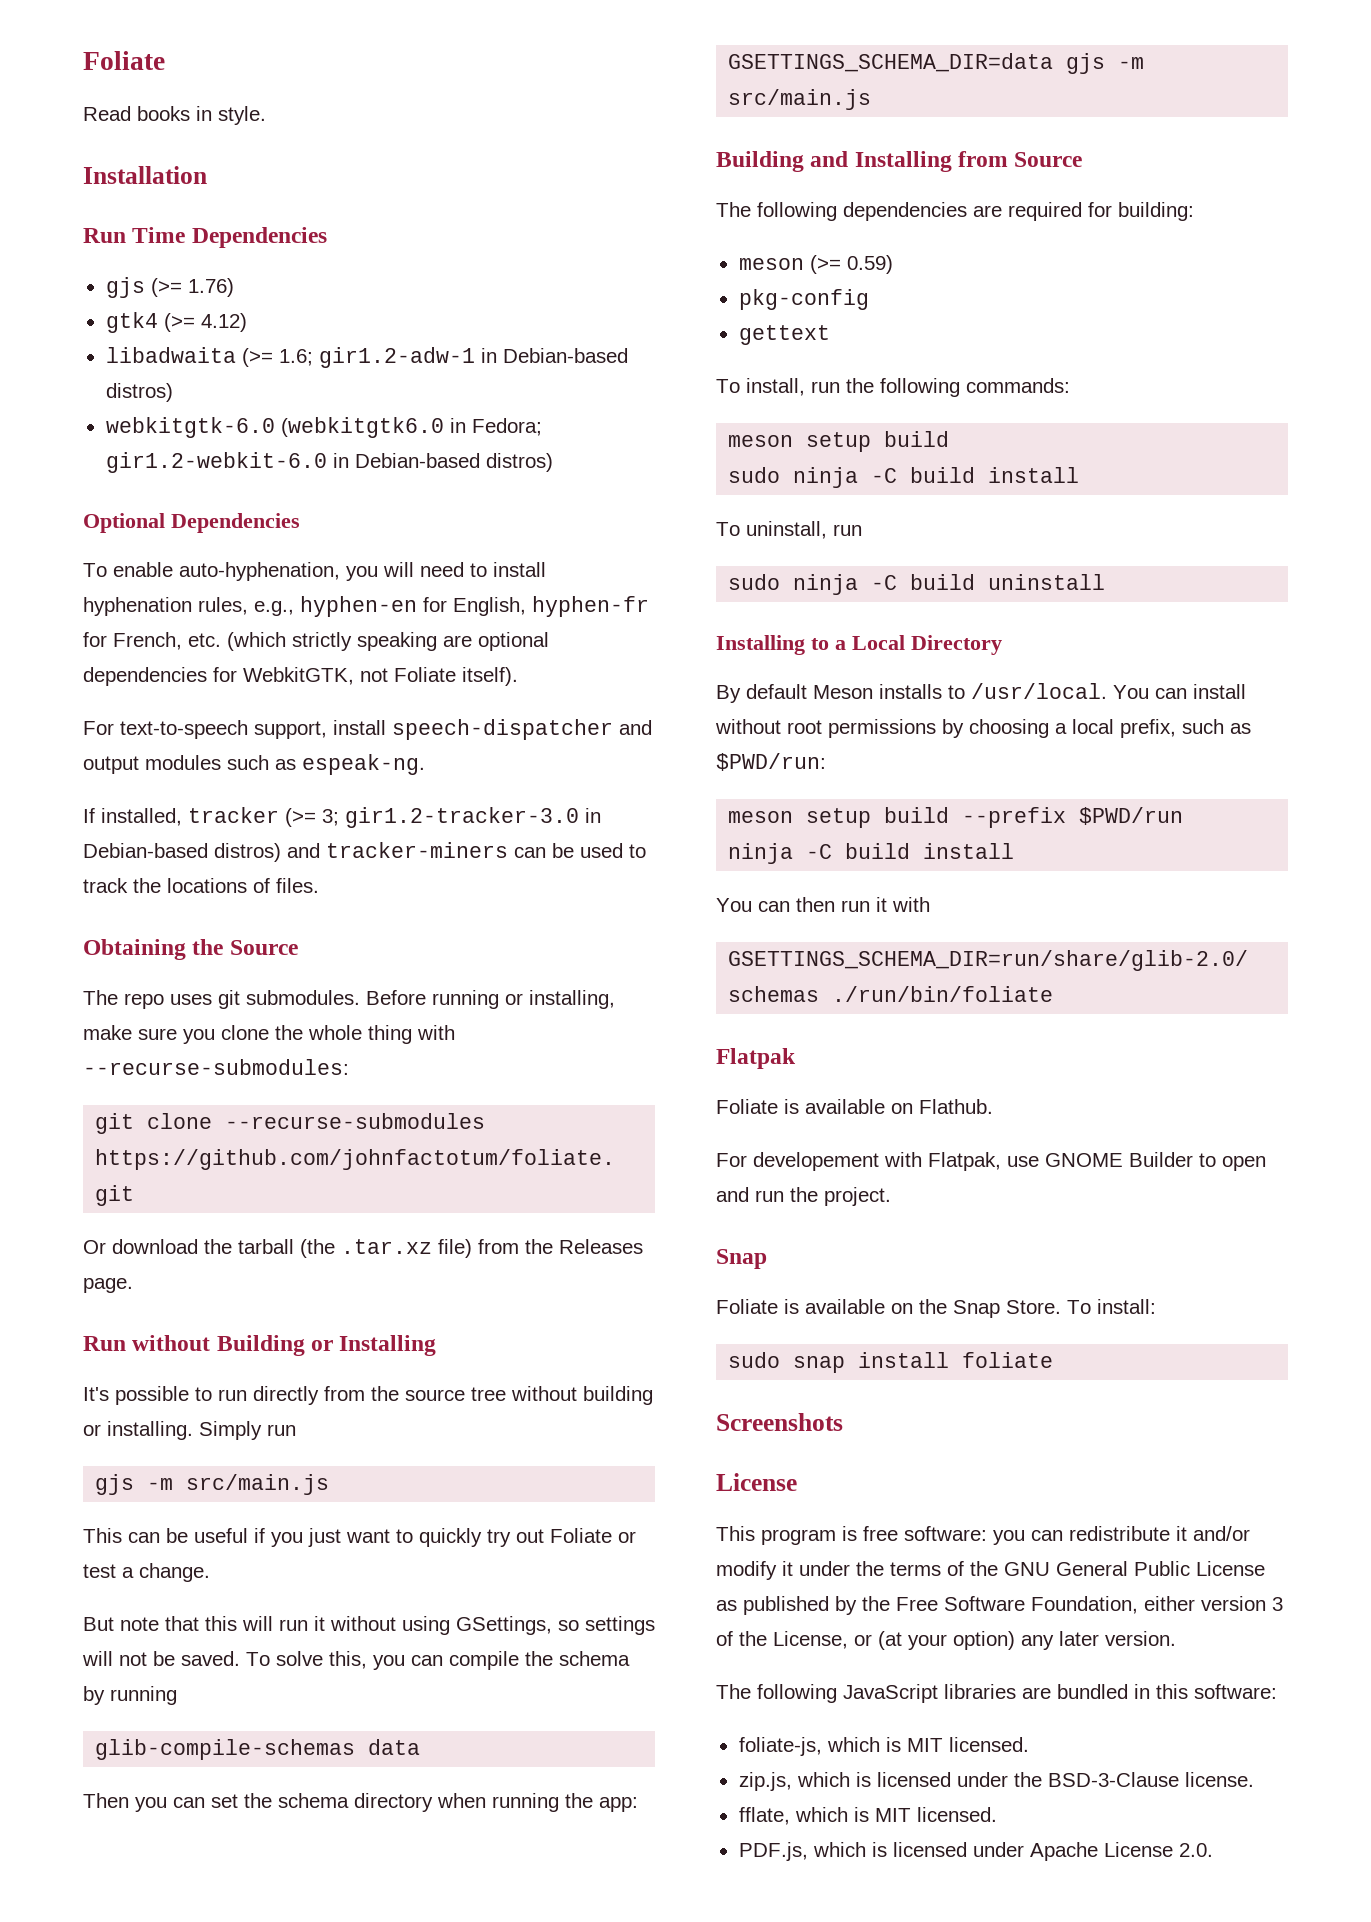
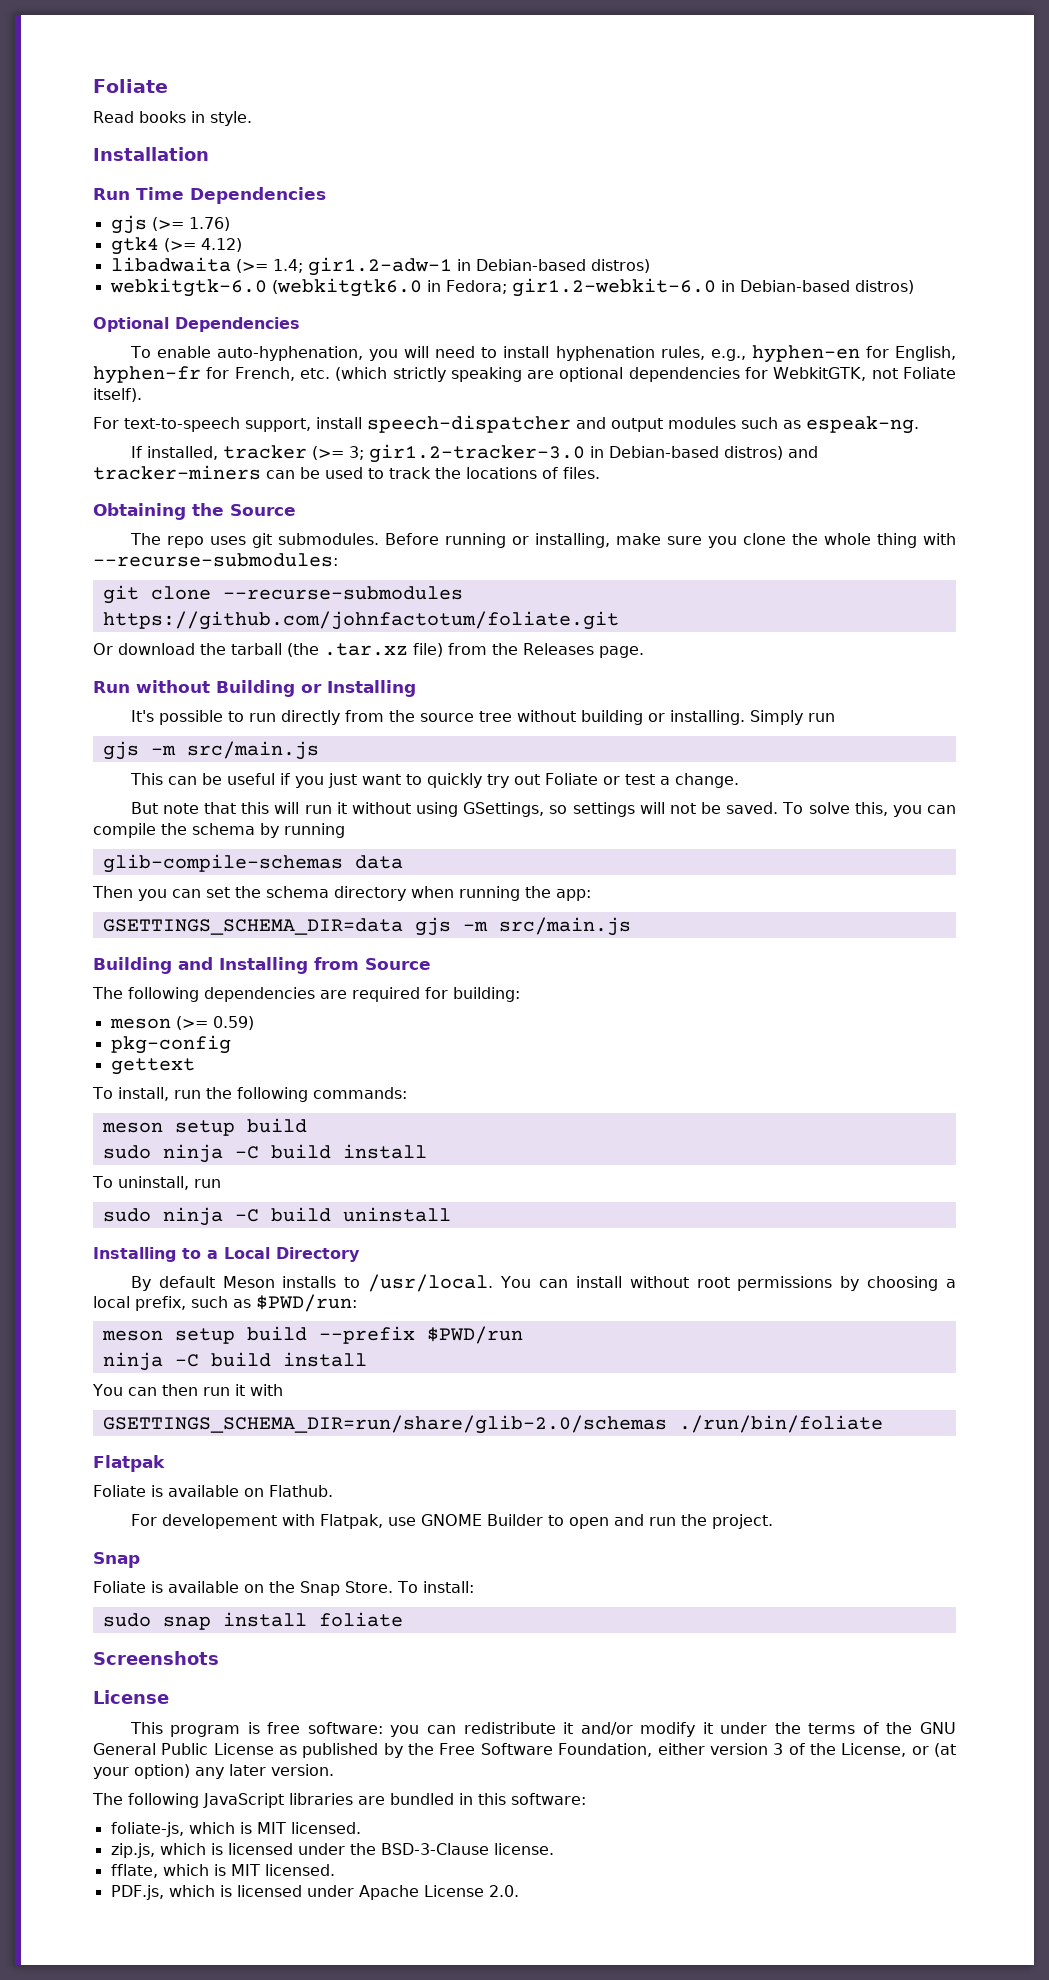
- libadwaita (>= 1.6; gir1.2-adw-1 in Debian-based distros)
+ libadwaita (>= 1.4; gir1.2-adw-1 in Debian-based distros)

